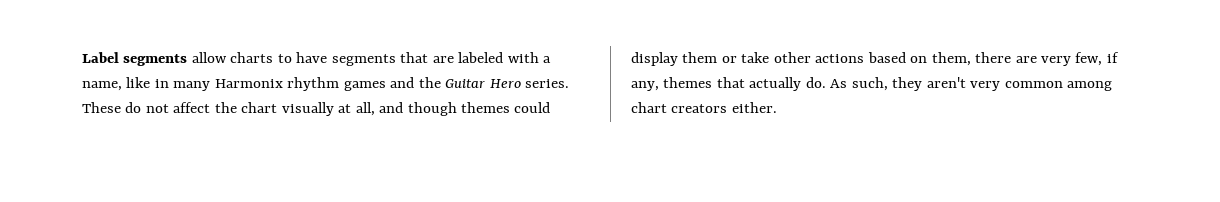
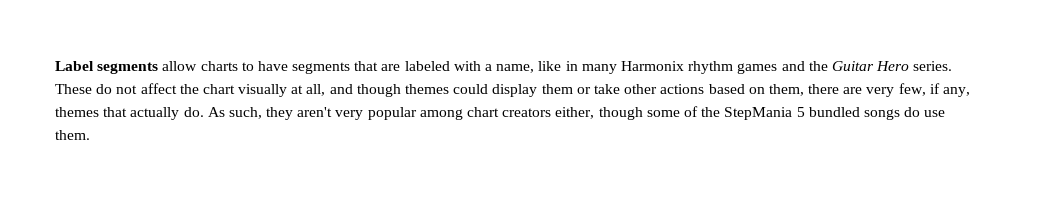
- As such, they aren't very common among chart creators either.
+ As such, they aren't very popular among chart creators either, though some of the StepMania 5 bundled songs do use them.

